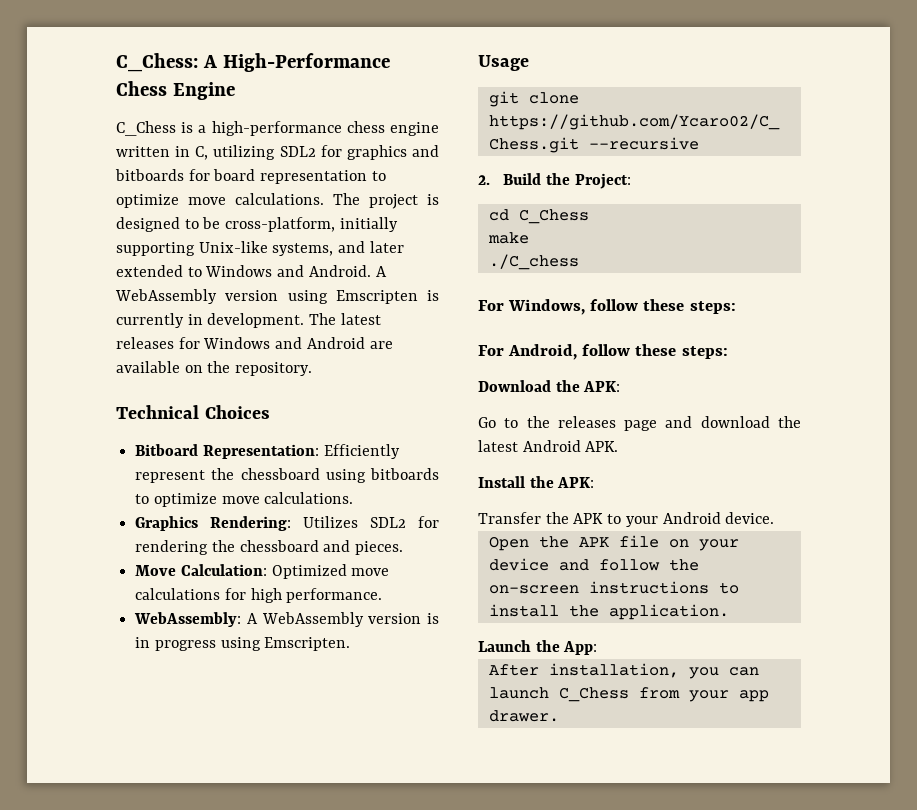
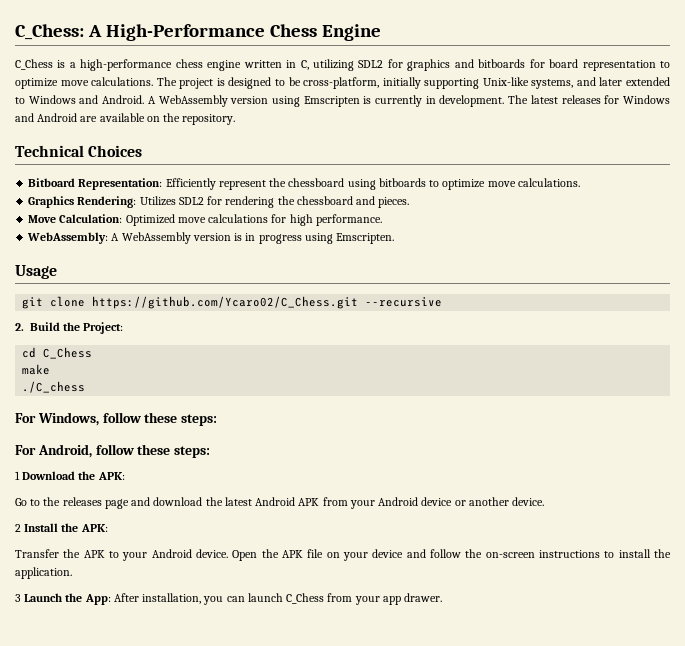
- Download the APK:
+ 1 Download the APK:
- Go to the releases page and download the latest Android APK.
- Install the APK:
+ Go to the releases page and download the latest Android APK from your Android device or another device.
+ 2 Install the APK:
- Transfer the APK to your Android device.
- Open the APK file on your device and follow the on-screen instructions to install the application.
+ Transfer the APK to your Android device. Open the APK file on your device and follow the on-screen instructions to install the application.
- Launch the App:
- After installation, you can launch C_Chess from your app drawer.
+ 3 Launch the App: After installation, you can launch C_Chess from your app drawer.

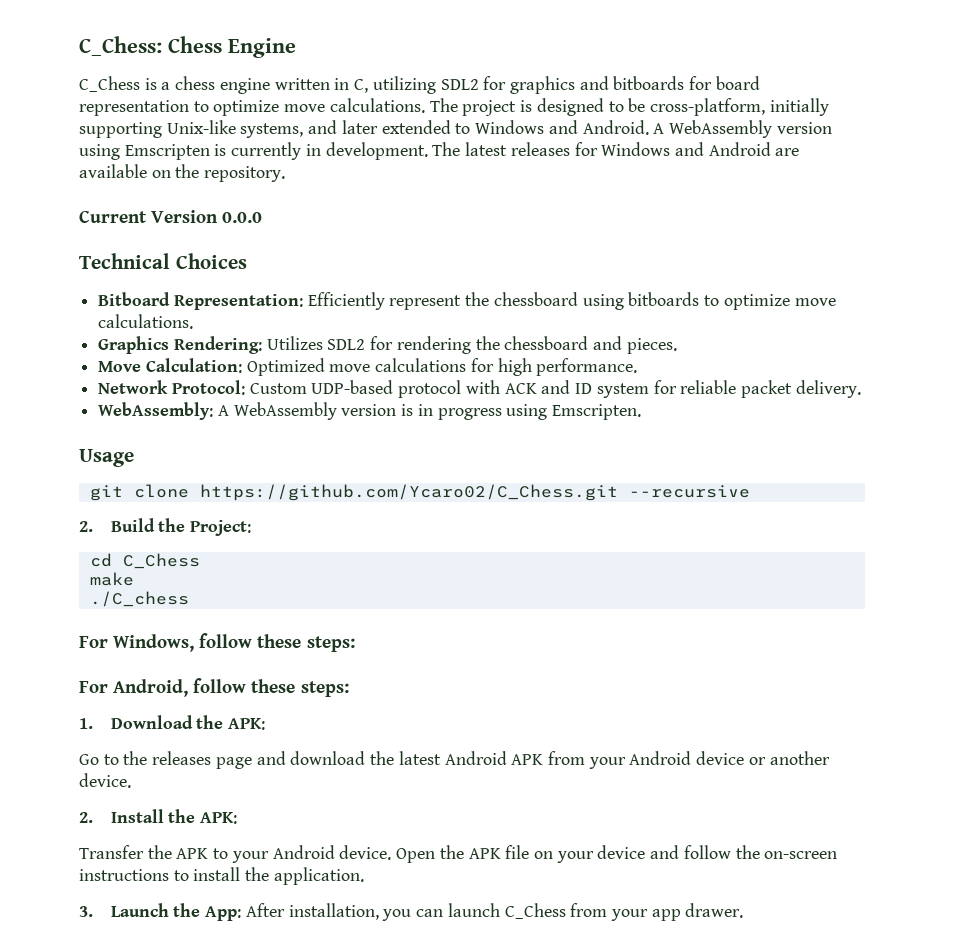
- C_Chess: A High-Performance Chess Engine
+ C_Chess: Chess Engine
- C_Chess is a high-performance chess engine written in C, utilizing SDL2 for graphics and bitboards for board representation to optimize move calculations.
+ C_Chess is a chess engine written in C, utilizing SDL2 for graphics and bitboards for board representation to optimize move calculations.
+ Current Version 0.0.0
+ Network Protocol: Custom UDP-based protocol with ACK and ID system for reliable packet delivery.
- 1 Download the APK:
+ 1. Download the APK:
- 2 Install the APK:
+ 2. Install the APK:
- 3 Launch the App: After installation, you can launch C_Chess from your app drawer.
+ 3. Launch the App: After installation, you can launch C_Chess from your app drawer.

